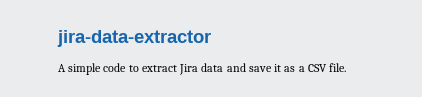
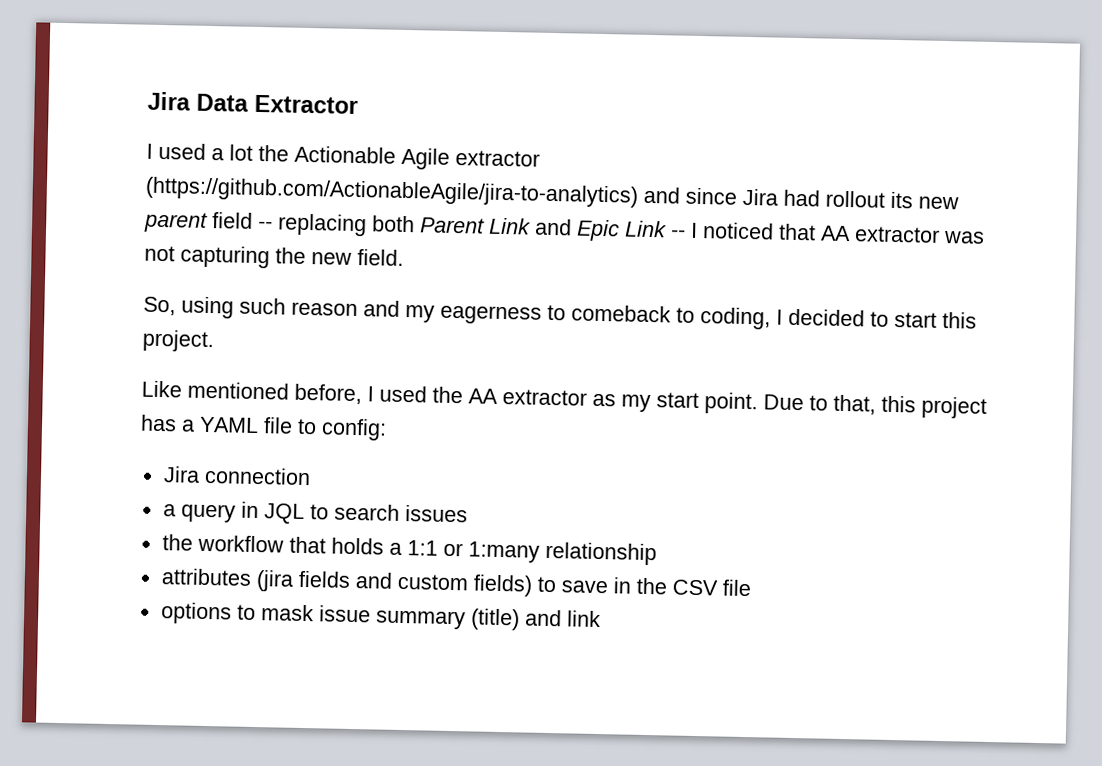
- jira-data-extractor
- A simple code to extract Jira data and save it as a CSV file.
+ Jira Data Extractor
+ I used a lot the Actionable Agile extractor (https://github.com/ActionableAgile/jira-to-analytics) and since Jira had rollout its new parent field -- replacing both Parent Link and Epic Link -- I noticed that AA extractor was not capturing the new field.
+ So, using such reason and my eagerness to comeback to coding, I decided to start this project.
+ Like mentioned before, I used the AA extractor as my start point. Due to that, this project has a YAML file to config:
+ Jira connection
+ a query in JQL to search issues
+ the workflow that holds a 1:1 or 1:many relationship
+ attributes (jira fields and custom fields) to save in the CSV file
+ options to mask issue summary (title) and link

